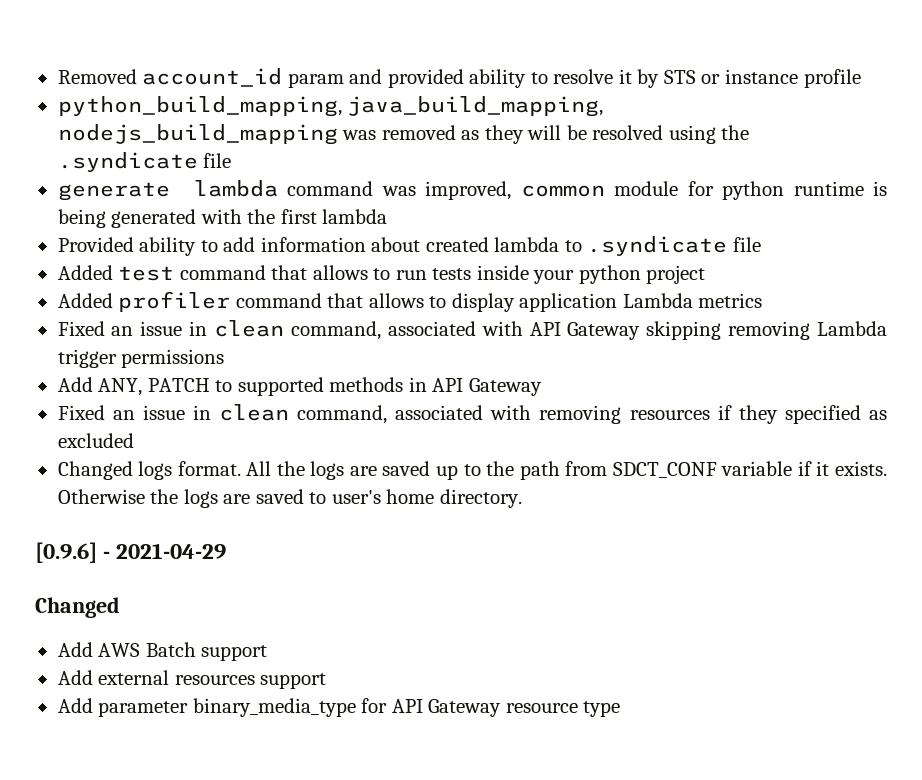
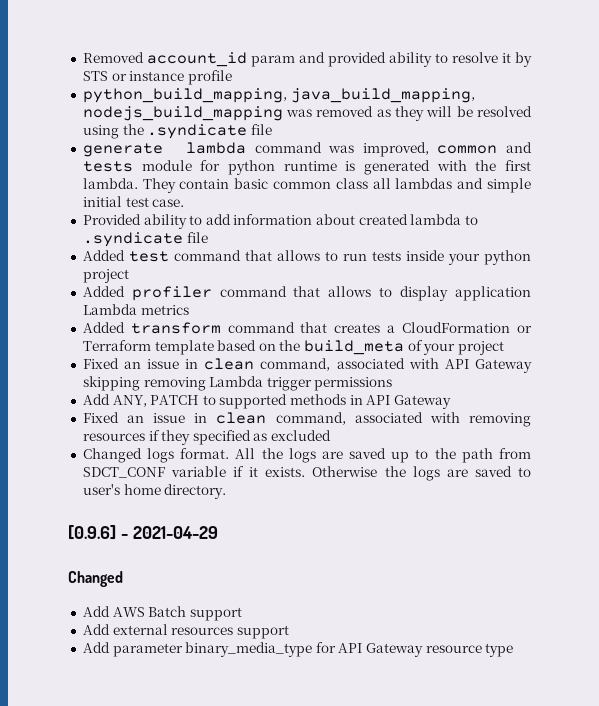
- generate lambda command was improved, common module for python runtime is being generated with the first lambda
+ generate lambda command was improved, common and tests module for python runtime is generated with the first lambda. They contain basic common class all lambdas and simple initial test case.
+ Added transform command that creates a CloudFormation or Terraform template based on the build_meta of your project

